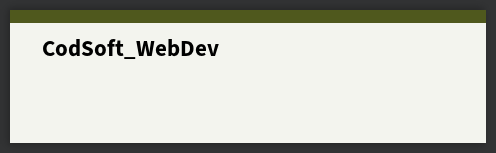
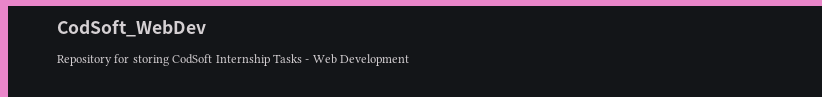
+ Repository for storing CodSoft Internship Tasks - Web Development

